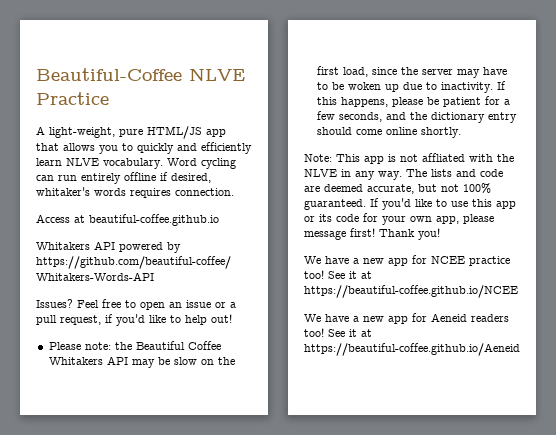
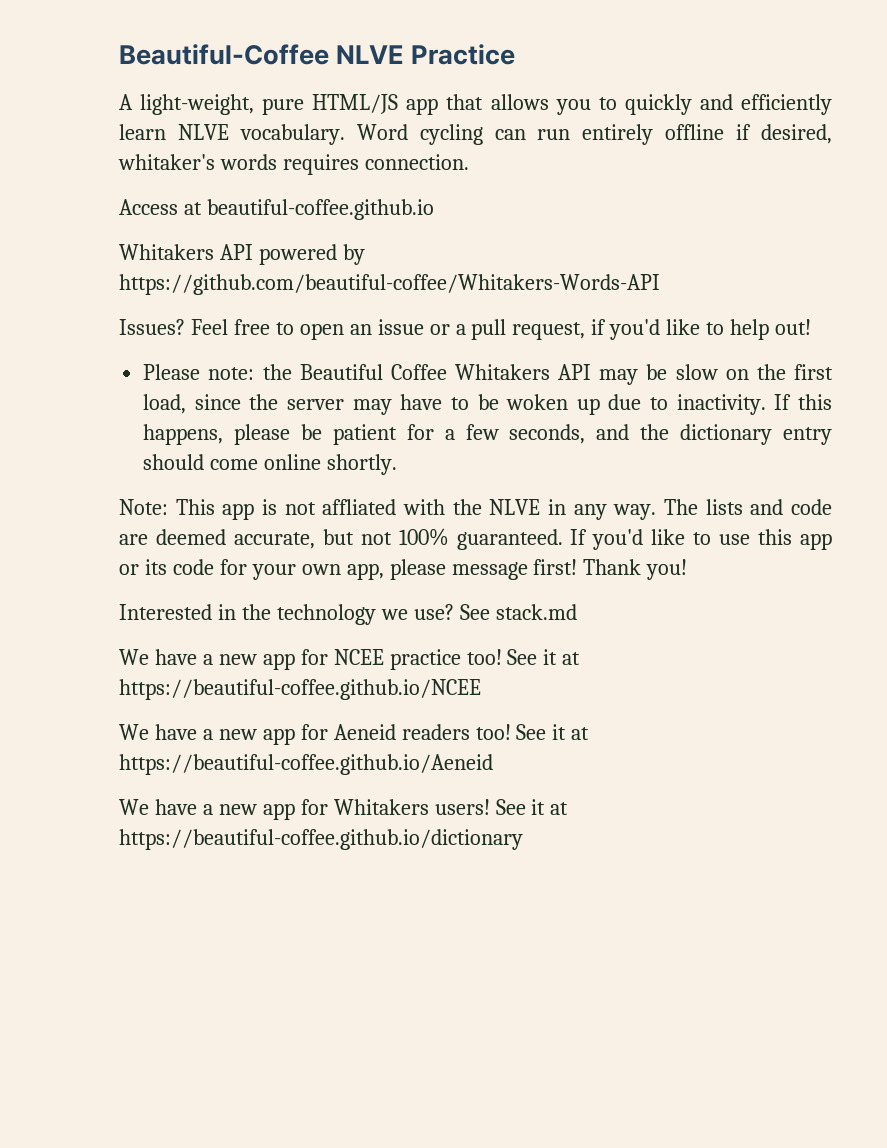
+ Interested in the technology we use? See stack.md
+ We have a new app for Whitakers users! See it at https://beautiful-coffee.github.io/dictionary

